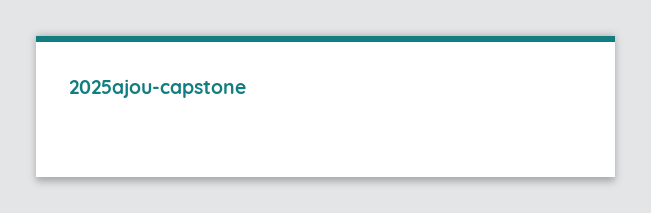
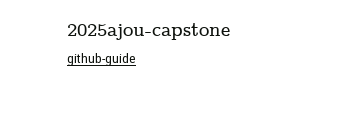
+ github-guide

